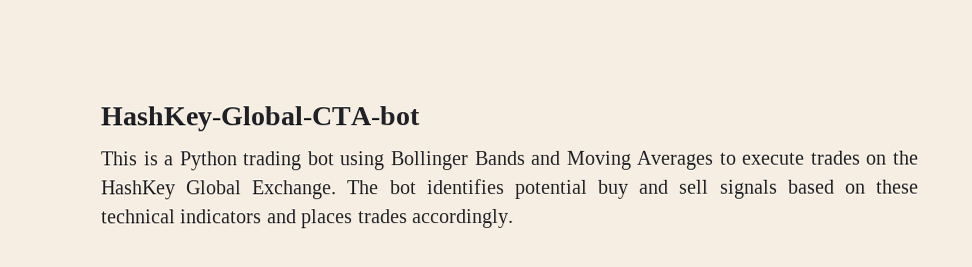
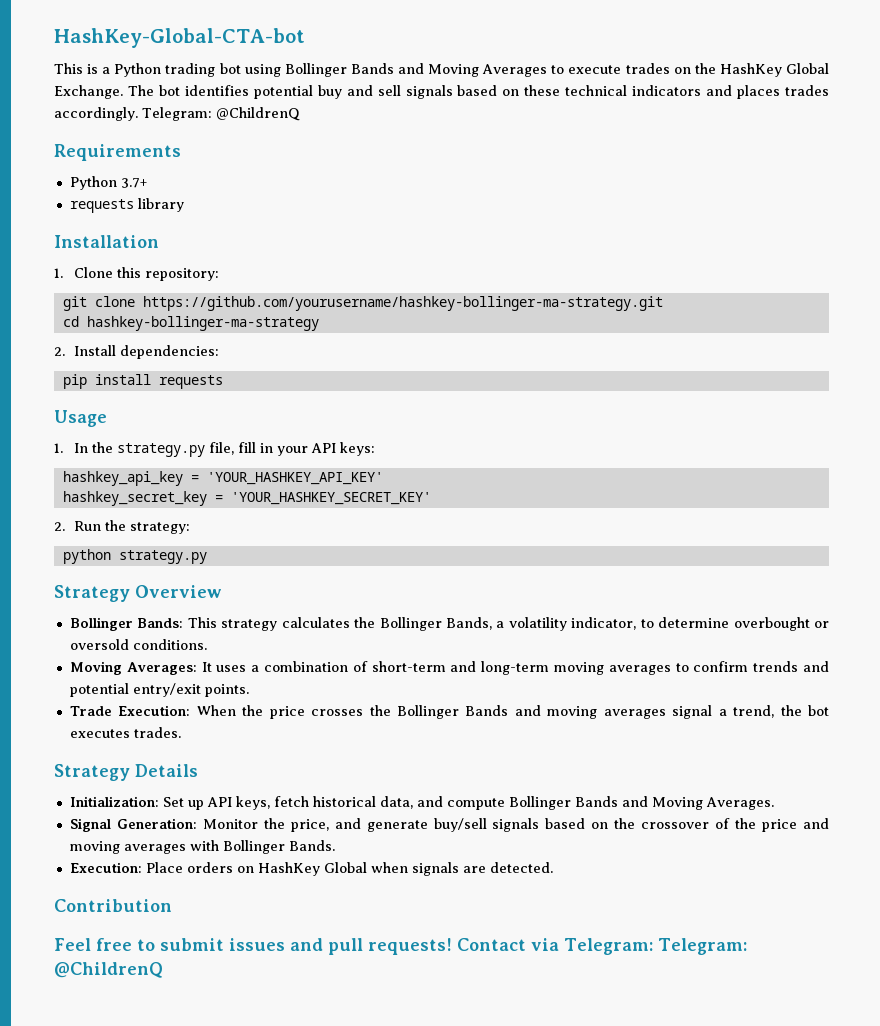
- The bot identifies potential buy and sell signals based on these technical indicators and places trades accordingly.
+ The bot identifies potential buy and sell signals based on these technical indicators and places trades accordingly. Telegram: @ChildrenQ
+ Requirements
+ Python 3.7+
+ requests library
+ Installation
+ 1. Clone this repository:
+ git clone https://github.com/yourusername/hashkey-bollinger-ma-strategy.git
+ cd hashkey-bollinger-ma-strategy
+ 2. Install dependencies:
+ pip install requests
+ Usage
+ 1. In the strategy.py file, fill in your API keys:
+ hashkey_api_key = 'YOUR_HASHKEY_API_KEY'
+ hashkey_secret_key = 'YOUR_HASHKEY_SECRET_KEY'
+ 2. Run the strategy:
+ python strategy.py
+ Strategy Overview
+ Bollinger Bands: This strategy calculates the Bollinger Bands, a volatility indicator, to determine overbought or oversold conditions.
+ Moving Averages: It uses a combination of short-term and long-term moving averages to confirm trends and potential entry/exit points.
+ Trade Execution: When the price crosses the Bollinger Bands and moving averages signal a trend, the bot executes trades.
+ Strategy Details
+ Initialization: Set up API keys, fetch historical data, and compute Bollinger Bands and Moving Averages.
+ Signal Generation: Monitor the price, and generate buy/sell signals based on the crossover of the price and moving averages with Bollinger Bands.
+ Execution: Place orders on HashKey Global when signals are detected.
+ Contribution
+ Feel free to submit issues and pull requests! Contact via Telegram: Telegram: @ChildrenQ

